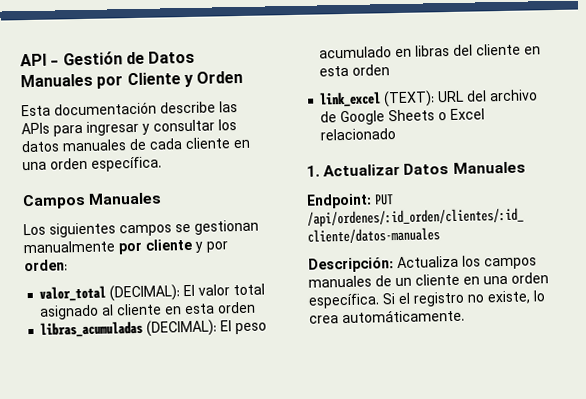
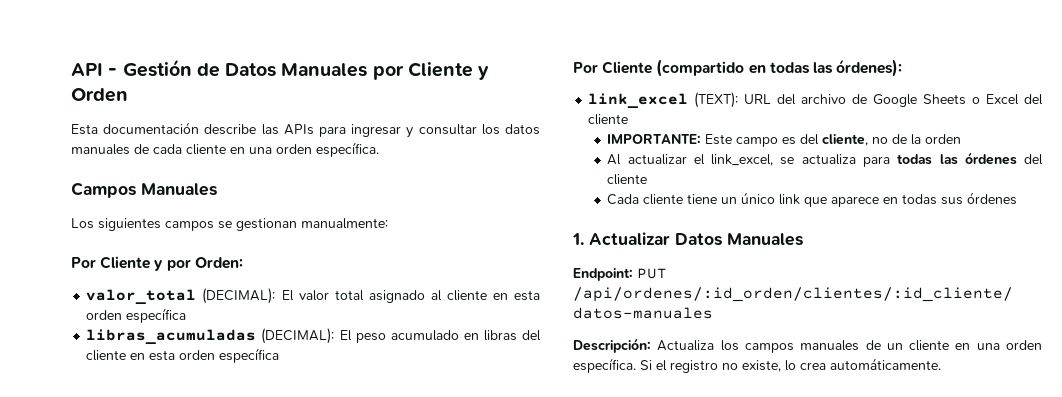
- Los siguientes campos se gestionan manualmente por cliente y por orden:
+ Los siguientes campos se gestionan manualmente:
+ Por Cliente y por Orden:
- valor_total (DECIMAL): El valor total asignado al cliente en esta orden
+ valor_total (DECIMAL): El valor total asignado al cliente en esta orden específica
- libras_acumuladas (DECIMAL): El peso acumulado en libras del cliente en esta orden
+ libras_acumuladas (DECIMAL): El peso acumulado en libras del cliente en esta orden específica
+ Por Cliente (compartido en todas las órdenes):
- link_excel (TEXT): URL del archivo de Google Sheets o Excel relacionado
+ link_excel (TEXT): URL del archivo de Google Sheets o Excel del cliente
+ IMPORTANTE: Este campo es del cliente, no de la orden
+ Al actualizar el link_excel, se actualiza para todas las órdenes del cliente
+ Cada cliente tiene un único link que aparece en todas sus órdenes

